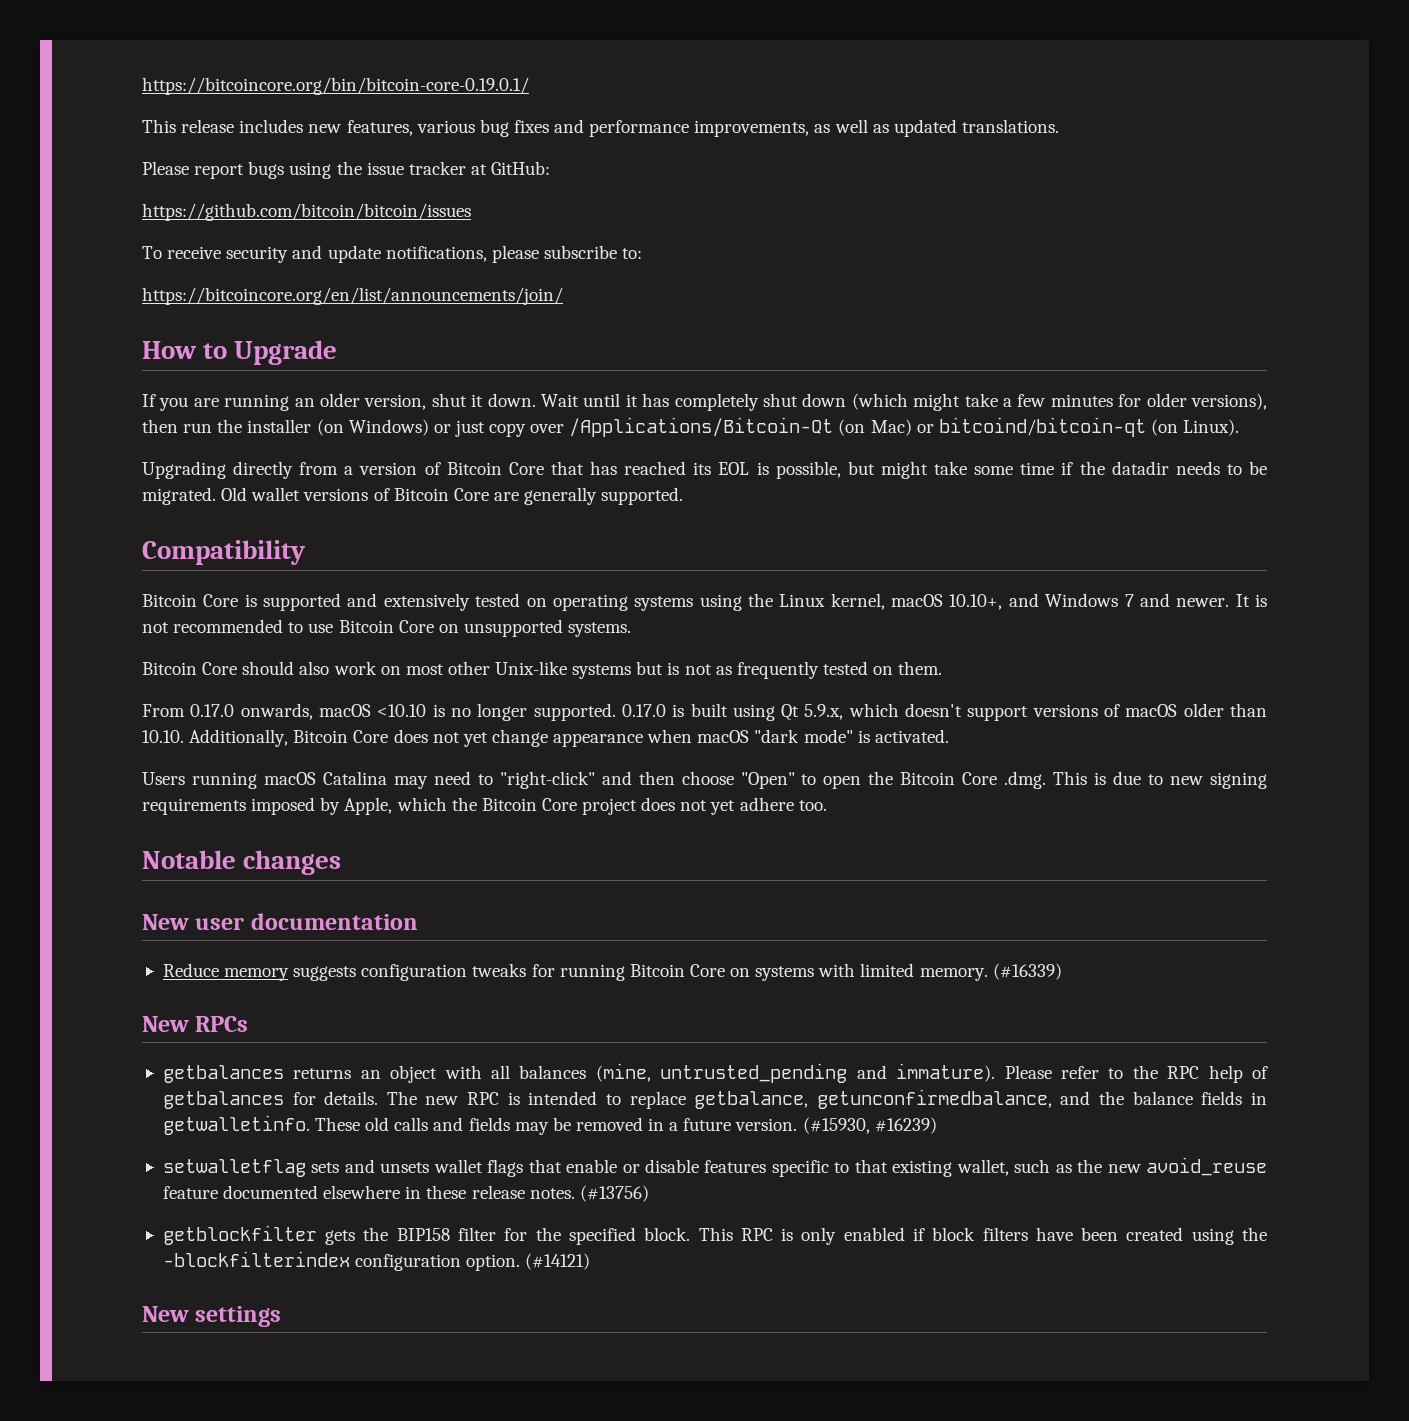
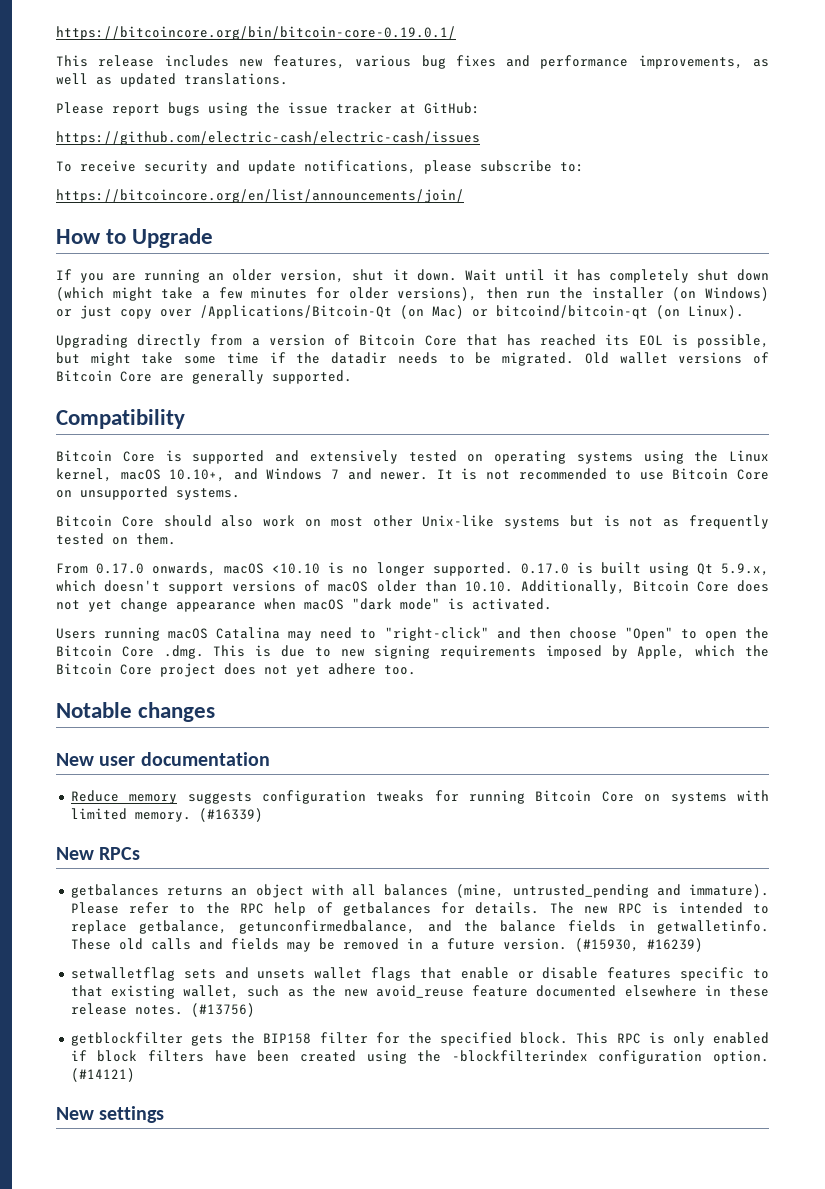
- https://github.com/bitcoin/bitcoin/issues
+ https://github.com/electric-cash/electric-cash/issues

